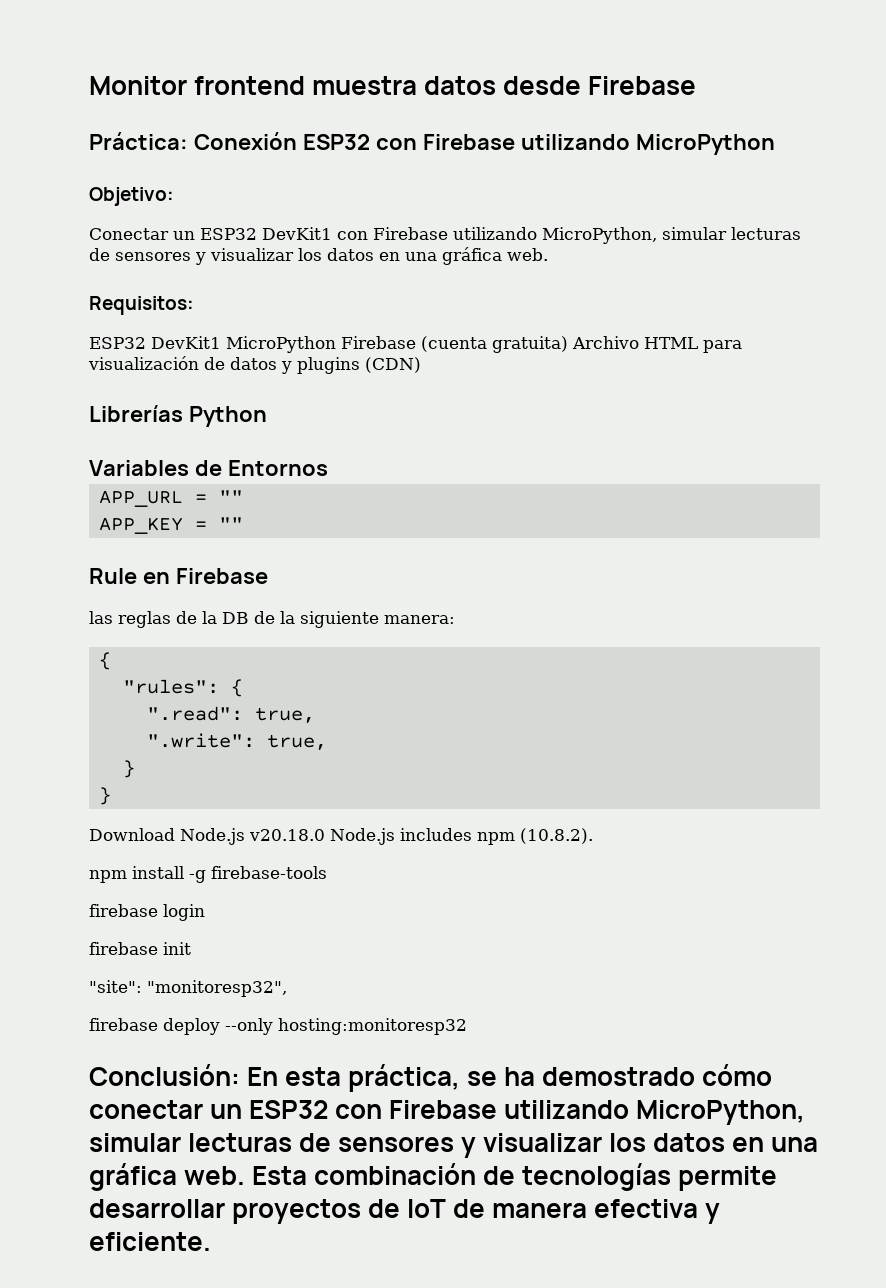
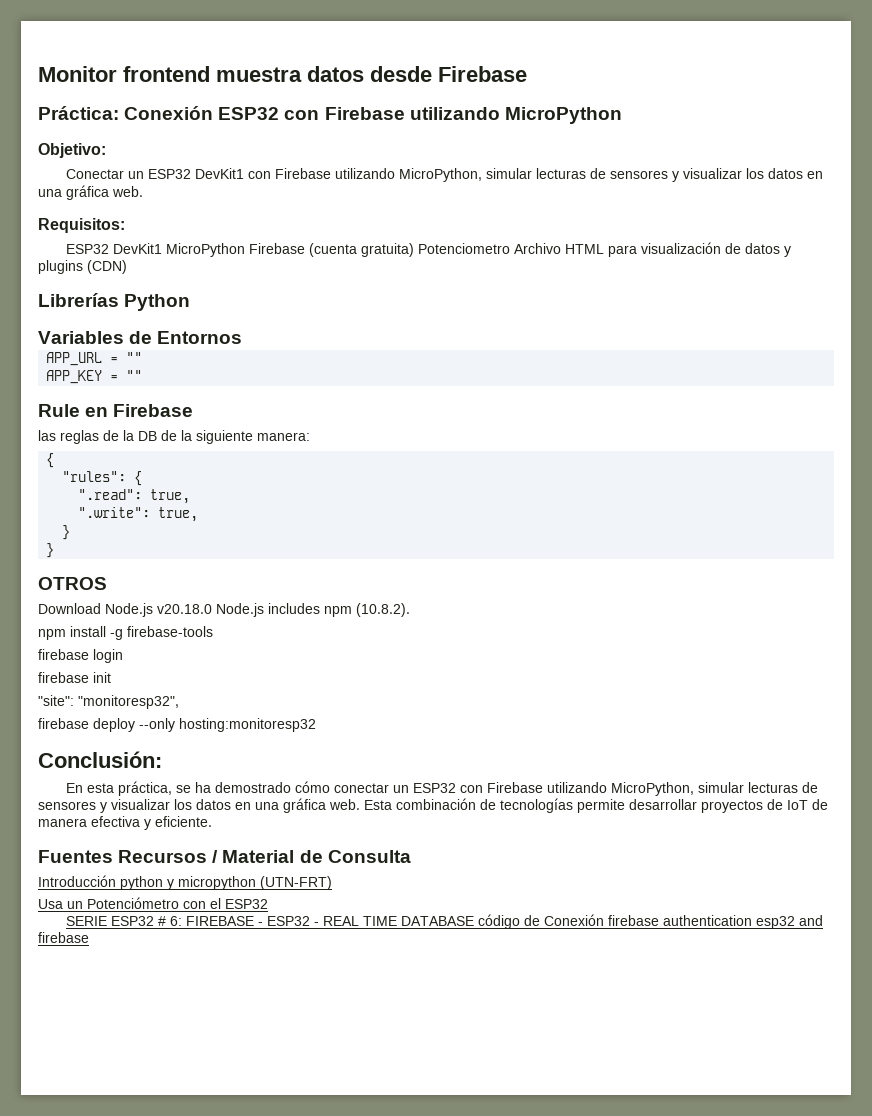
- ESP32 DevKit1 MicroPython Firebase (cuenta gratuita) Archivo HTML para visualización de datos y plugins (CDN)
+ ESP32 DevKit1 MicroPython Firebase (cuenta gratuita) Potenciometro Archivo HTML para visualización de datos y plugins (CDN)
+ OTROS
- Conclusión: En esta práctica, se ha demostrado cómo conectar un ESP32 con Firebase utilizando MicroPython, simular lecturas de sensores y visualizar los datos en una gráfica web.
+ Conclusión:
+ En esta práctica, se ha demostrado cómo conectar un ESP32 con Firebase utilizando MicroPython, simular lecturas de sensores y visualizar los datos en una gráfica web.
+ Fuentes Recursos / Material de Consulta
+ Introducción python y micropython (UTN-FRT)
+ Usa un Potenciómetro con el ESP32
+ SERIE ESP32 # 6: FIREBASE - ESP32 - REAL TIME DATABASE código de Conexión firebase authentication esp32 and firebase

